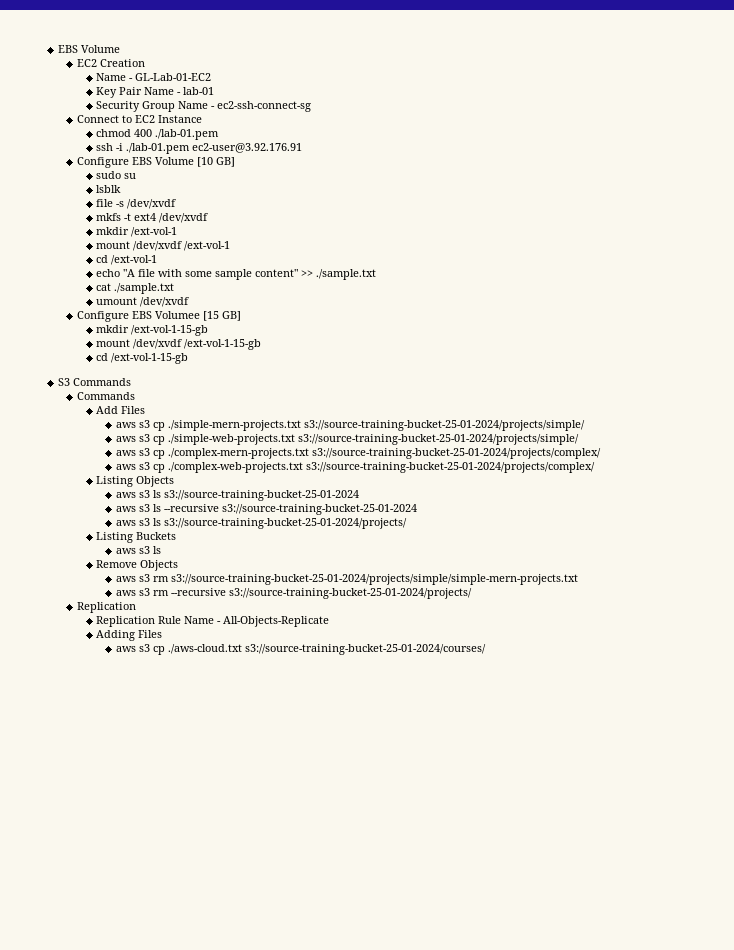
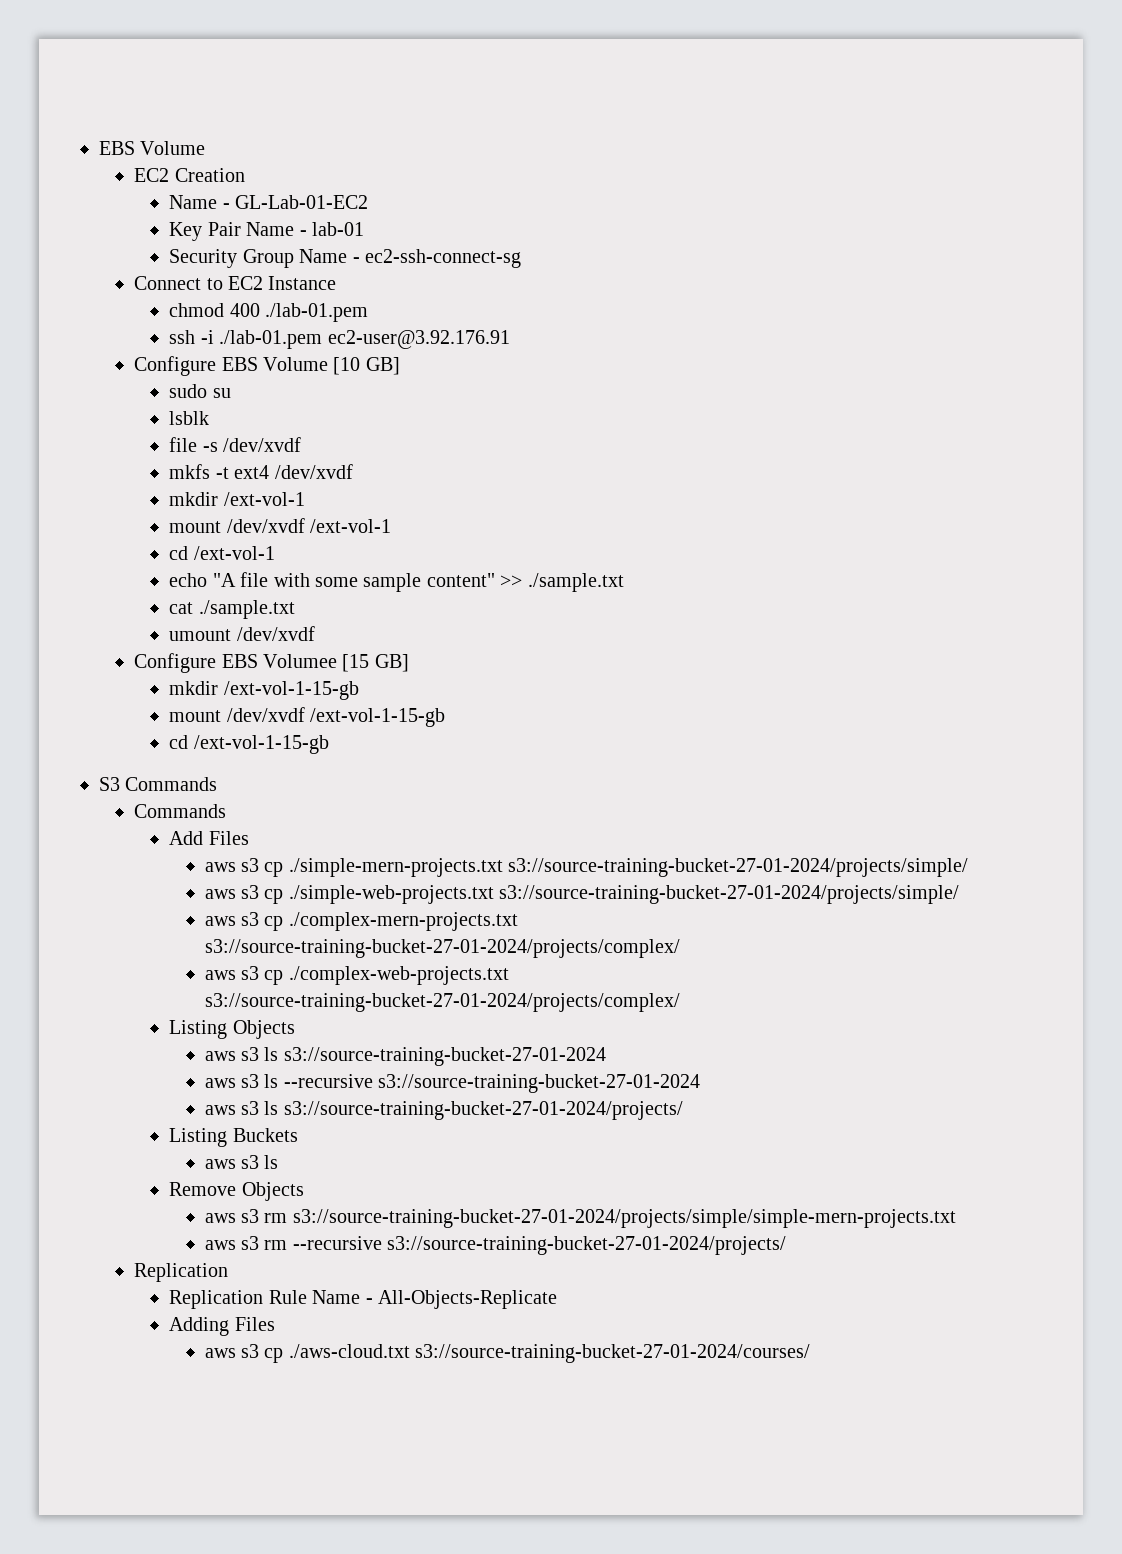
- aws s3 cp ./simple-mern-projects.txt s3://source-training-bucket-25-01-2024/projects/simple/
+ aws s3 cp ./simple-mern-projects.txt s3://source-training-bucket-27-01-2024/projects/simple/
- aws s3 cp ./simple-web-projects.txt s3://source-training-bucket-25-01-2024/projects/simple/
+ aws s3 cp ./simple-web-projects.txt s3://source-training-bucket-27-01-2024/projects/simple/
- aws s3 cp ./complex-mern-projects.txt s3://source-training-bucket-25-01-2024/projects/complex/
+ aws s3 cp ./complex-mern-projects.txt s3://source-training-bucket-27-01-2024/projects/complex/
- aws s3 cp ./complex-web-projects.txt s3://source-training-bucket-25-01-2024/projects/complex/
+ aws s3 cp ./complex-web-projects.txt s3://source-training-bucket-27-01-2024/projects/complex/
- aws s3 ls s3://source-training-bucket-25-01-2024
+ aws s3 ls s3://source-training-bucket-27-01-2024
- aws s3 ls --recursive s3://source-training-bucket-25-01-2024
- aws s3 ls s3://source-training-bucket-25-01-2024/projects/
+ aws s3 ls --recursive s3://source-training-bucket-27-01-2024
+ aws s3 ls s3://source-training-bucket-27-01-2024/projects/
- aws s3 rm s3://source-training-bucket-25-01-2024/projects/simple/simple-mern-projects.txt
+ aws s3 rm s3://source-training-bucket-27-01-2024/projects/simple/simple-mern-projects.txt
- aws s3 rm --recursive s3://source-training-bucket-25-01-2024/projects/
+ aws s3 rm --recursive s3://source-training-bucket-27-01-2024/projects/
- aws s3 cp ./aws-cloud.txt s3://source-training-bucket-25-01-2024/courses/
+ aws s3 cp ./aws-cloud.txt s3://source-training-bucket-27-01-2024/courses/

